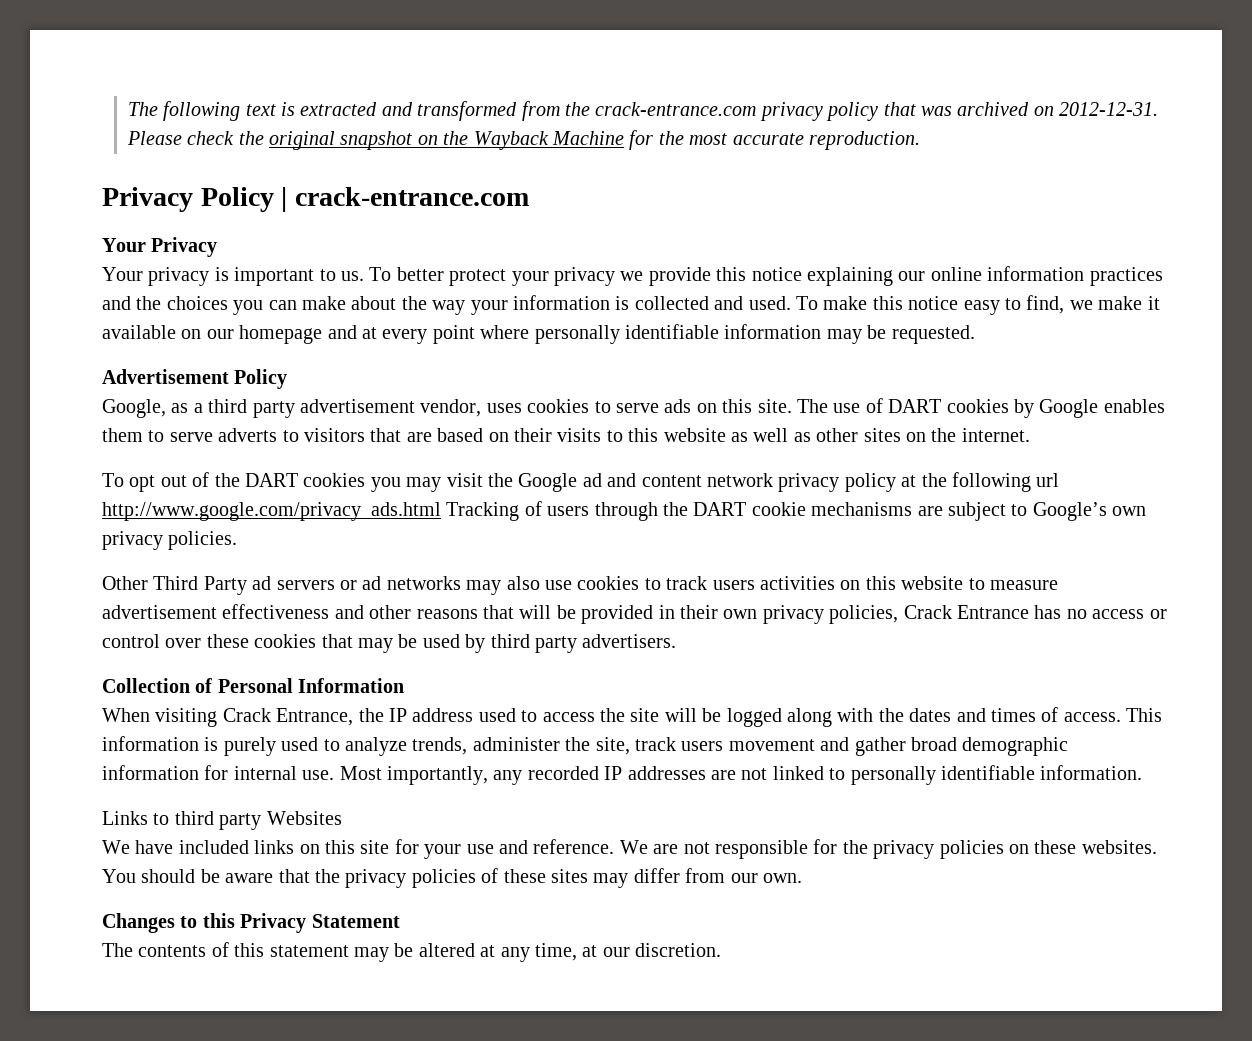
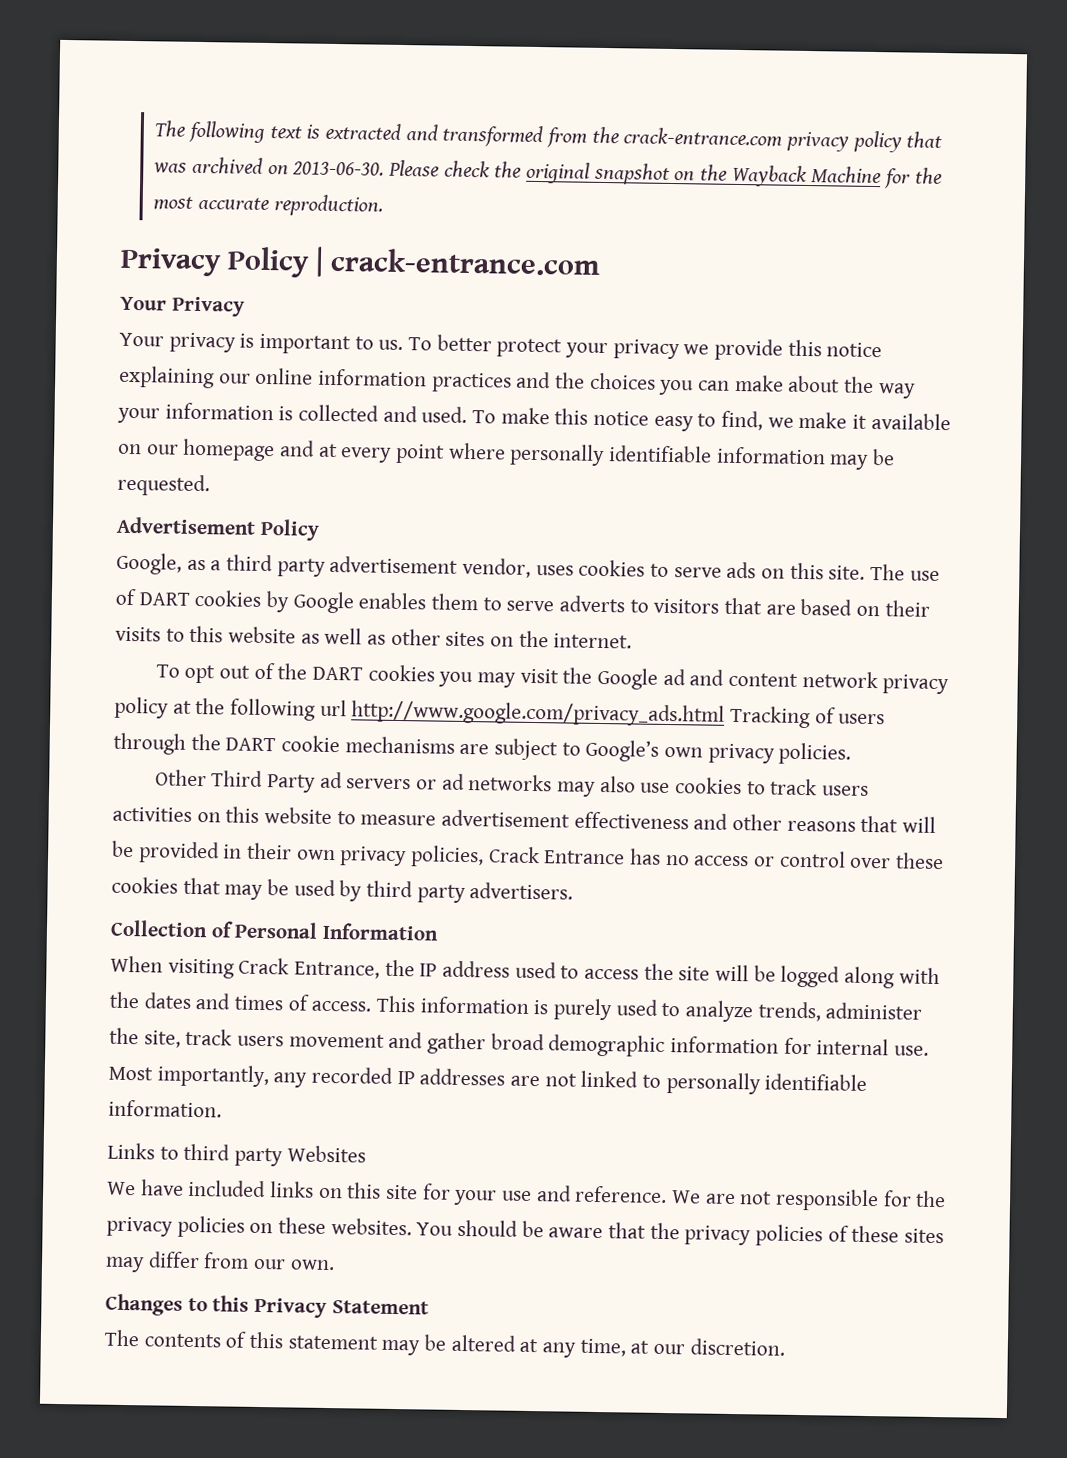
- The following text is extracted and transformed from the crack-entrance.com privacy policy that was archived on 2012-12-31.
+ The following text is extracted and transformed from the crack-entrance.com privacy policy that was archived on 2013-06-30.

